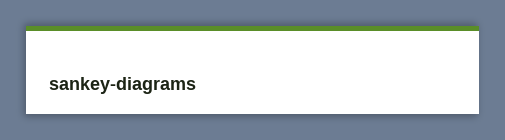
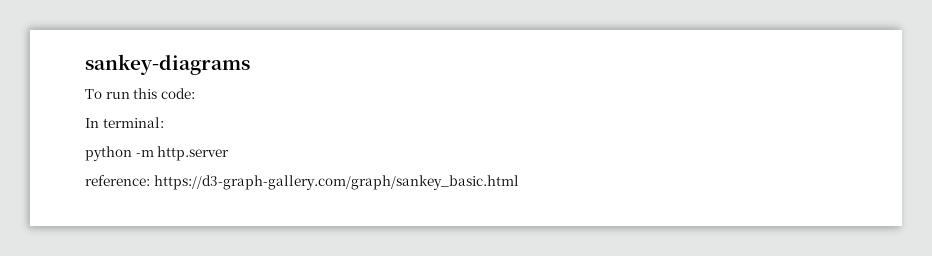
+ To run this code:
+ In terminal:
+ python -m http.server
+ reference: https://d3-graph-gallery.com/graph/sankey_basic.html

